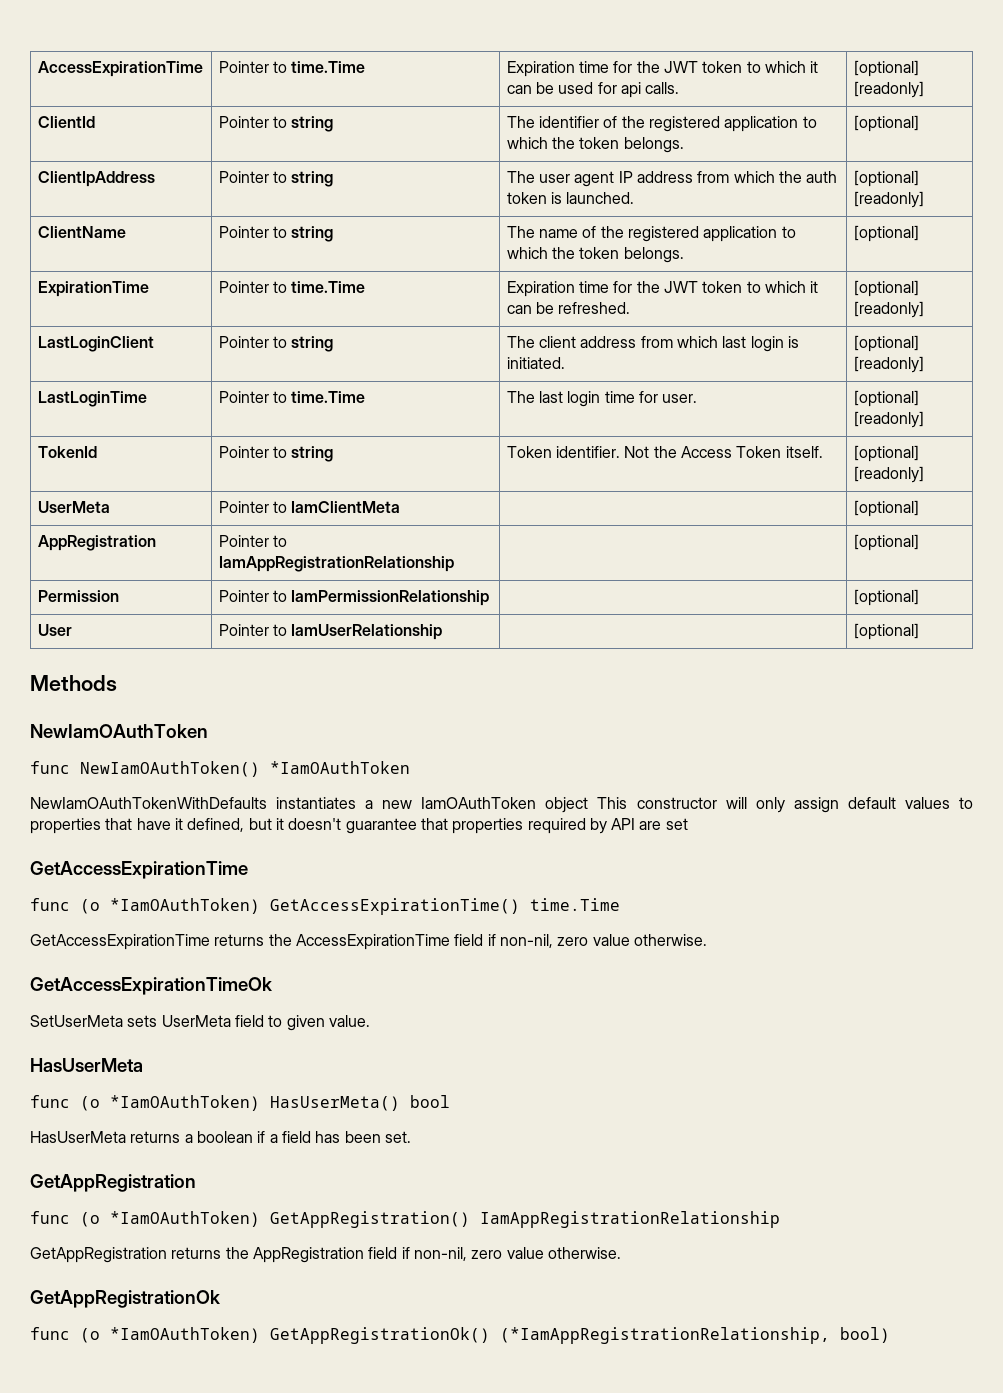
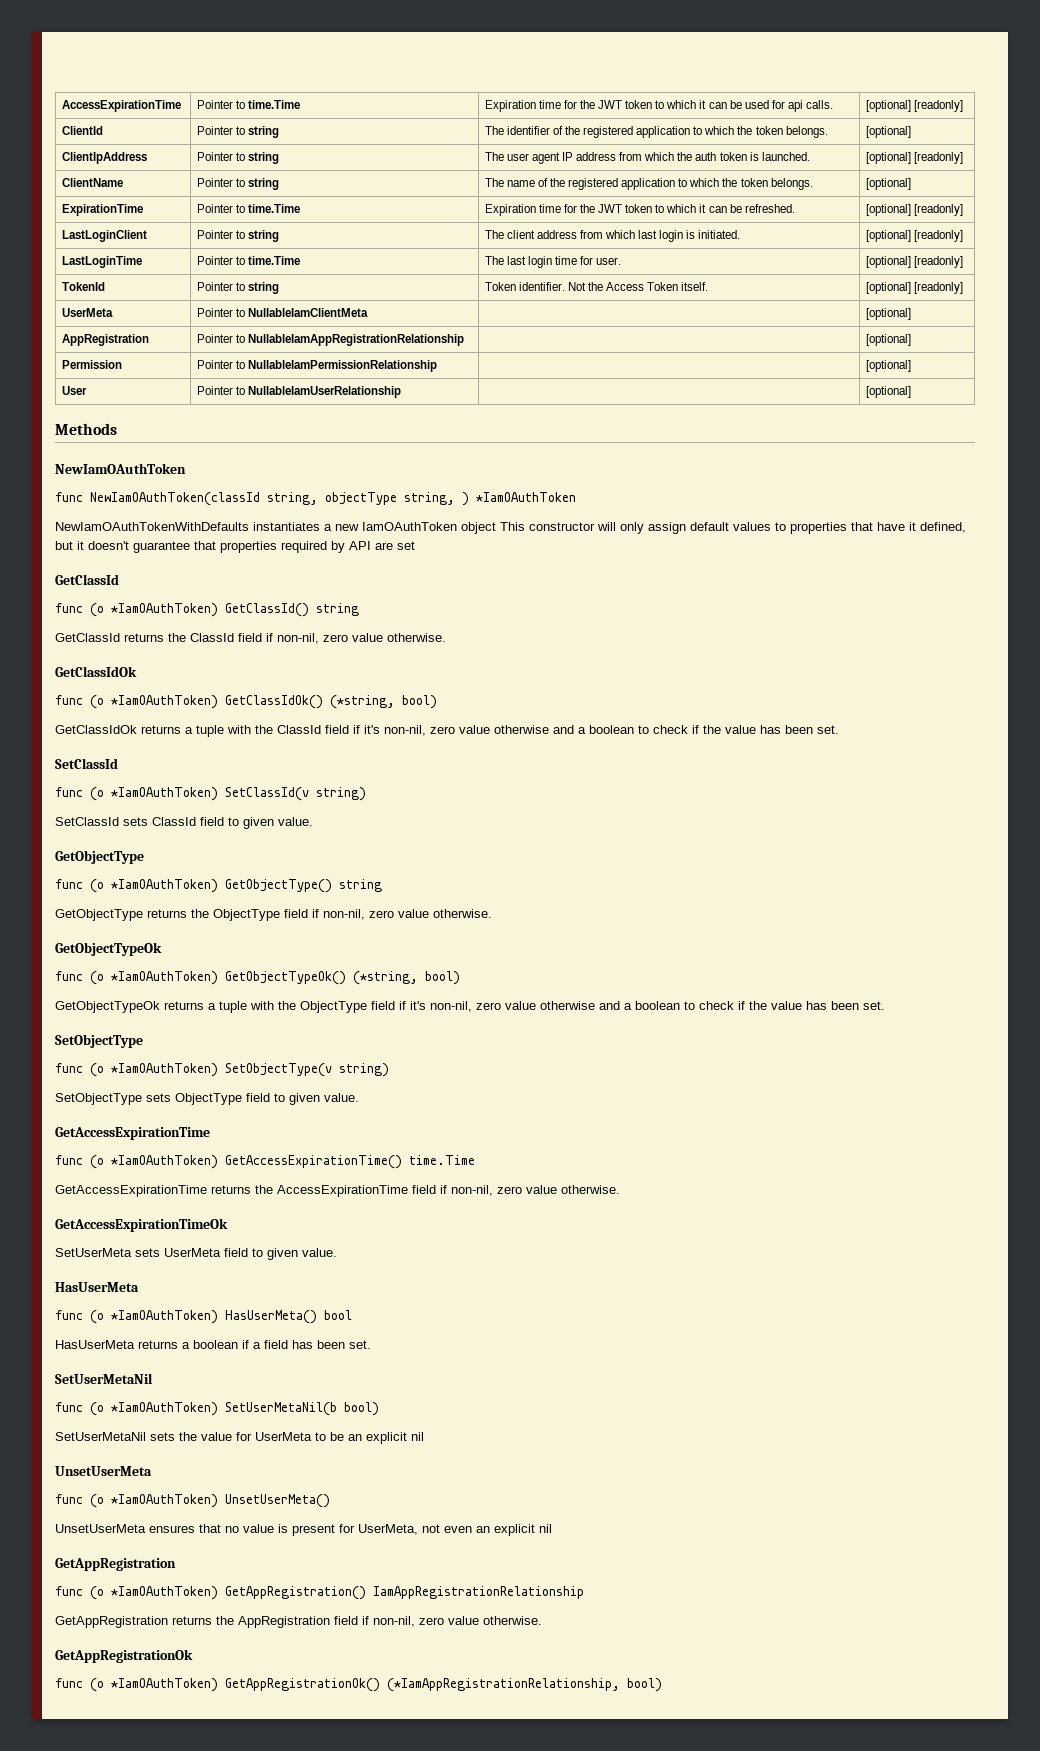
- UserMeta | Pointer to IamClientMeta | | [optional]
+ UserMeta | Pointer to NullableIamClientMeta | | [optional]
- AppRegistration | Pointer to IamAppRegistrationRelationship | | [optional]
+ AppRegistration | Pointer to NullableIamAppRegistrationRelationship | | [optional]
- Permission | Pointer to IamPermissionRelationship | | [optional]
+ Permission | Pointer to NullableIamPermissionRelationship | | [optional]
- User | Pointer to IamUserRelationship | | [optional]
+ User | Pointer to NullableIamUserRelationship | | [optional]
- func NewIamOAuthToken() *IamOAuthToken
+ func NewIamOAuthToken(classId string, objectType string, ) *IamOAuthToken
  NewIamOAuthTokenWithDefaults instantiates a new IamOAuthToken object This constructor will only assign default values to properties that have it defined, but it doesn't guarantee that properties required by API are set
+ GetClassId
+ func (o *IamOAuthToken) GetClassId() string
+ GetClassId returns the ClassId field if non-nil, zero value otherwise.
+ GetClassIdOk
+ func (o *IamOAuthToken) GetClassIdOk() (*string, bool)
+ GetClassIdOk returns a tuple with the ClassId field if it's non-nil, zero value otherwise and a boolean to check if the value has been set.
+ SetClassId
+ func (o *IamOAuthToken) SetClassId(v string)
+ SetClassId sets ClassId field to given value.
+ GetObjectType
+ func (o *IamOAuthToken) GetObjectType() string
+ GetObjectType returns the ObjectType field if non-nil, zero value otherwise.
+ GetObjectTypeOk
+ func (o *IamOAuthToken) GetObjectTypeOk() (*string, bool)
+ GetObjectTypeOk returns a tuple with the ObjectType field if it's non-nil, zero value otherwise and a boolean to check if the value has been set.
+ SetObjectType
+ func (o *IamOAuthToken) SetObjectType(v string)
+ SetObjectType sets ObjectType field to given value.
  HasUserMeta returns a boolean if a field has been set.
+ SetUserMetaNil
+ func (o *IamOAuthToken) SetUserMetaNil(b bool)
+ SetUserMetaNil sets the value for UserMeta to be an explicit nil
+ UnsetUserMeta
+ func (o *IamOAuthToken) UnsetUserMeta()
+ UnsetUserMeta ensures that no value is present for UserMeta, not even an explicit nil

